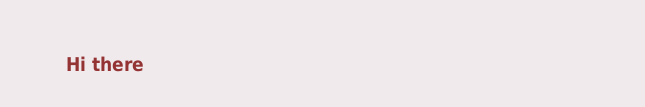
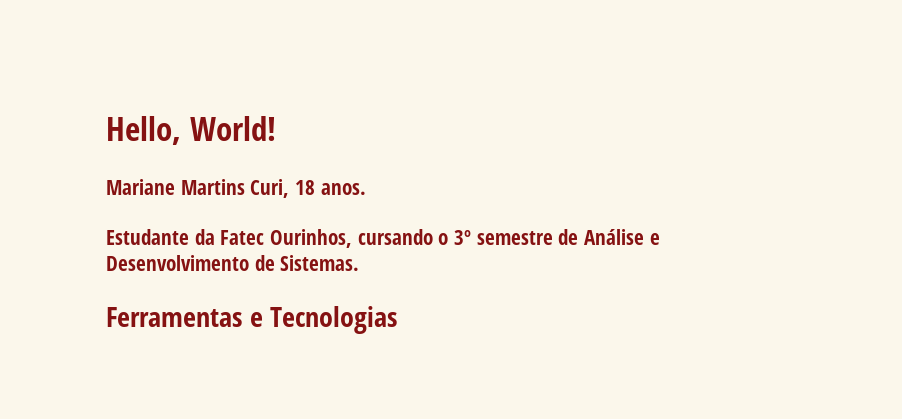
- Hi there
+ Hello, World!
+ Mariane Martins Curi, 18 anos.
+ Estudante da Fatec Ourinhos, cursando o 3º semestre de Análise e Desenvolvimento de Sistemas.
+ Ferramentas e Tecnologias

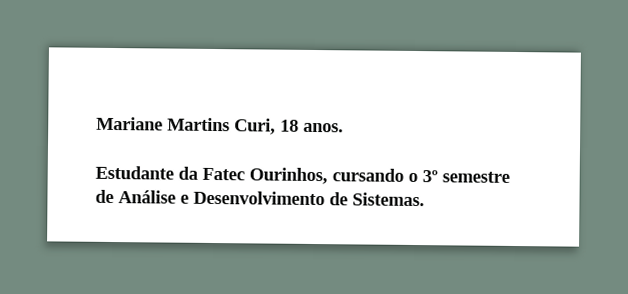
- Hello, World!
- Ferramentas e Tecnologias

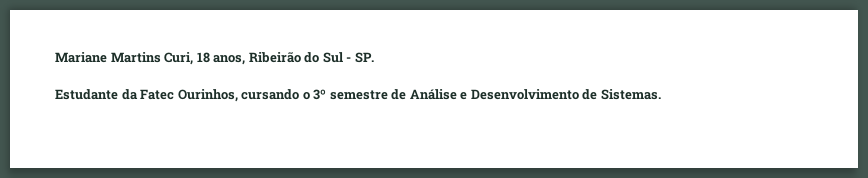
- Mariane Martins Curi, 18 anos.
+ Mariane Martins Curi, 18 anos, Ribeirão do Sul - SP.

